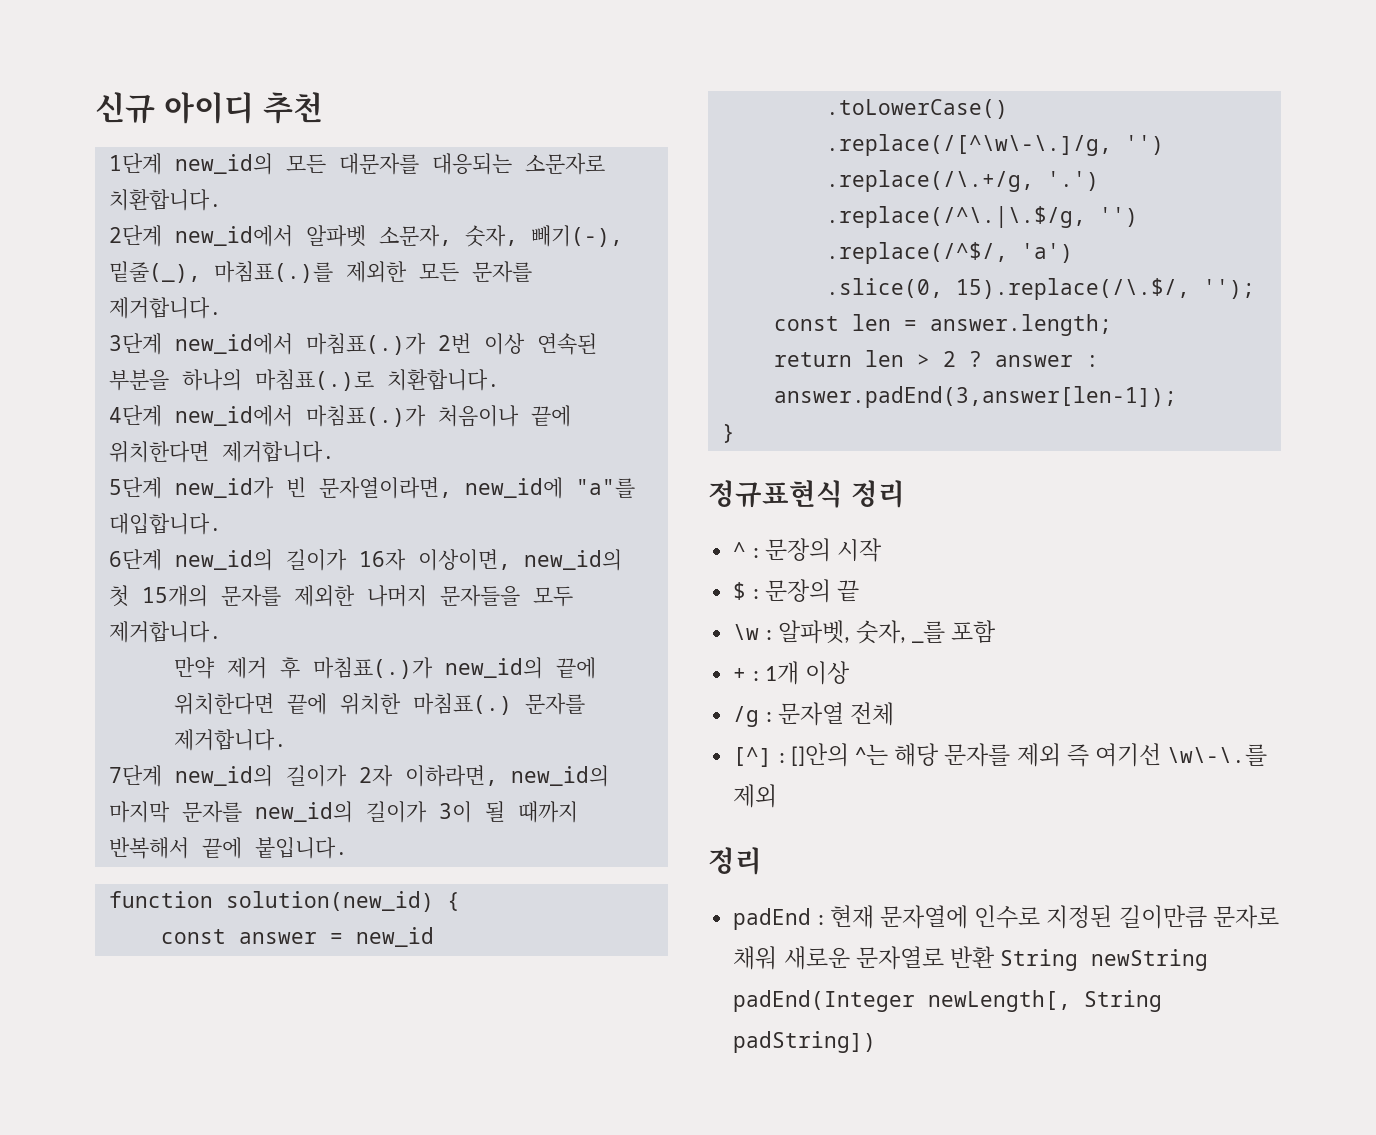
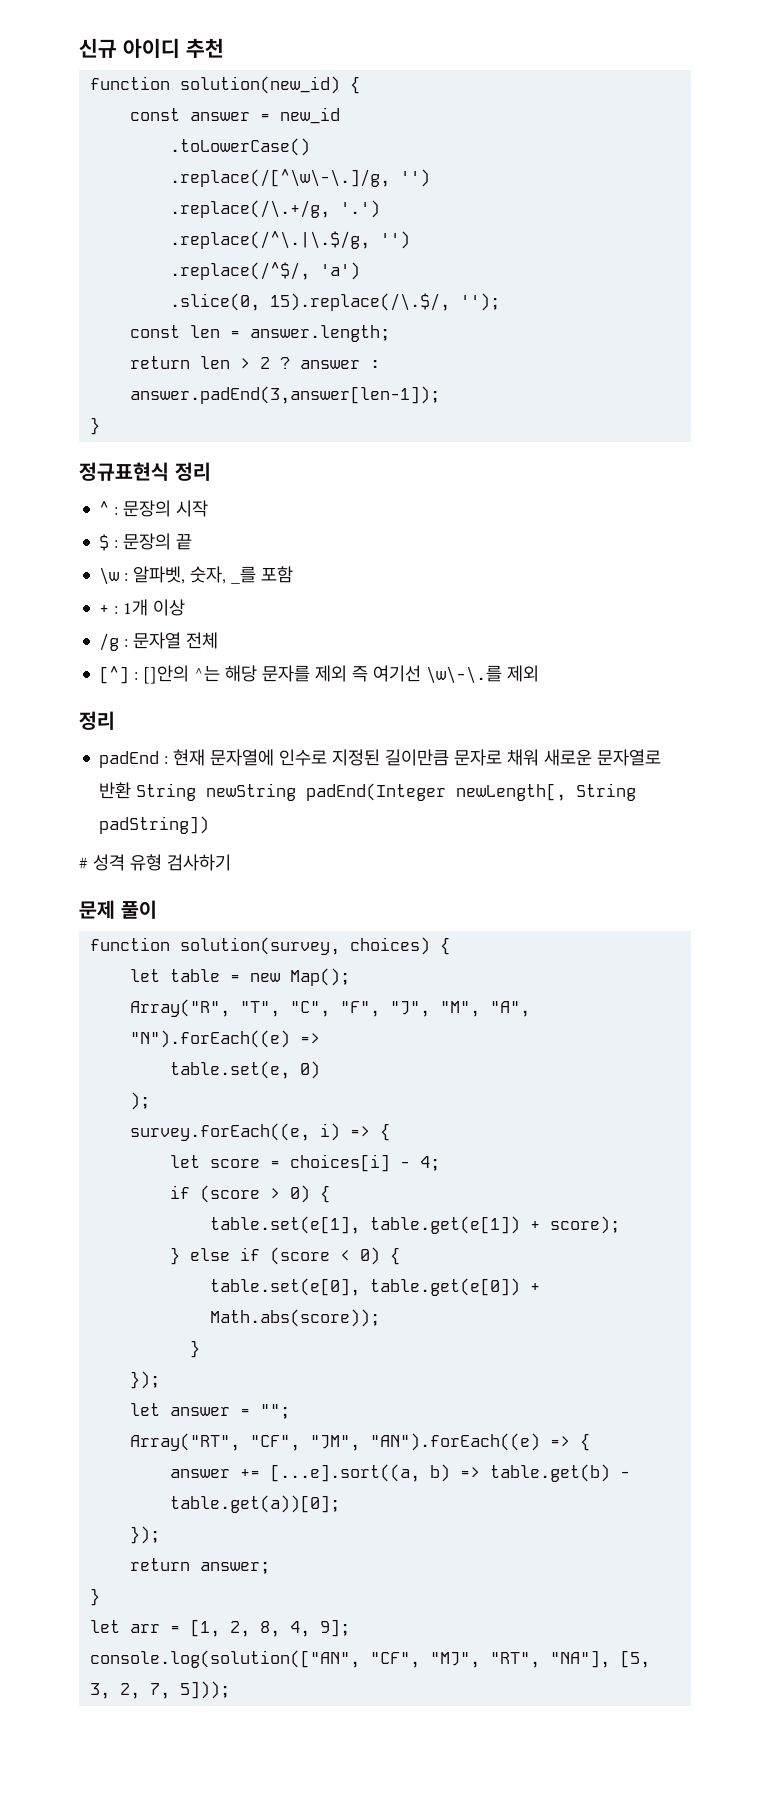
- 1단계 new_id의 모든 대문자를 대응되는 소문자로 치환합니다.
- 2단계 new_id에서 알파벳 소문자, 숫자, 빼기(-), 밑줄(_), 마침표(.)를 제외한 모든 문자를 제거합니다.
- 3단계 new_id에서 마침표(.)가 2번 이상 연속된 부분을 하나의 마침표(.)로 치환합니다.
- 4단계 new_id에서 마침표(.)가 처음이나 끝에 위치한다면 제거합니다.
- 5단계 new_id가 빈 문자열이라면, new_id에 "a"를 대입합니다.
- 6단계 new_id의 길이가 16자 이상이면, new_id의 첫 15개의 문자를 제외한 나머지 문자들을 모두 제거합니다.
- 만약 제거 후 마침표(.)가 new_id의 끝에 위치한다면 끝에 위치한 마침표(.) 문자를 제거합니다.
- 7단계 new_id의 길이가 2자 이하라면, new_id의 마지막 문자를 new_id의 길이가 3이 될 때까지 반복해서 끝에 붙입니다.
+ # 성격 유형 검사하기
+ 문제 풀이
+ function solution(survey, choices) {
+ let table = new Map();
+ Array("R", "T", "C", "F", "J", "M", "A", "N").forEach((e) =>
+ table.set(e, 0)
+ );
+ survey.forEach((e, i) => {
+ let score = choices[i] - 4;
+ if (score > 0) {
+ table.set(e[1], table.get(e[1]) + score);
+ } else if (score < 0) {
+ table.set(e[0], table.get(e[0]) + Math.abs(score));
+ }
+ });
+ let answer = "";
+ Array("RT", "CF", "JM", "AN").forEach((e) => {
+ answer += [...e].sort((a, b) => table.get(b) - table.get(a))[0];
+ });
+ return answer;
+ }
+ let arr = [1, 2, 8, 4, 9];
+ console.log(solution(["AN", "CF", "MJ", "RT", "NA"], [5, 3, 2, 7, 5]));

